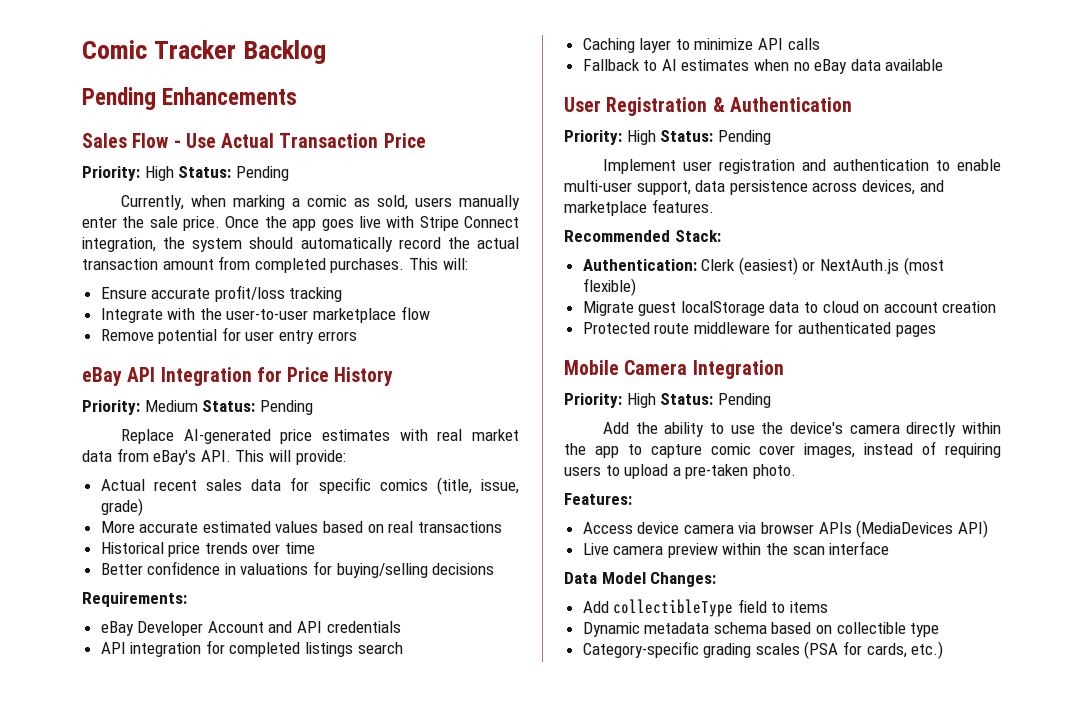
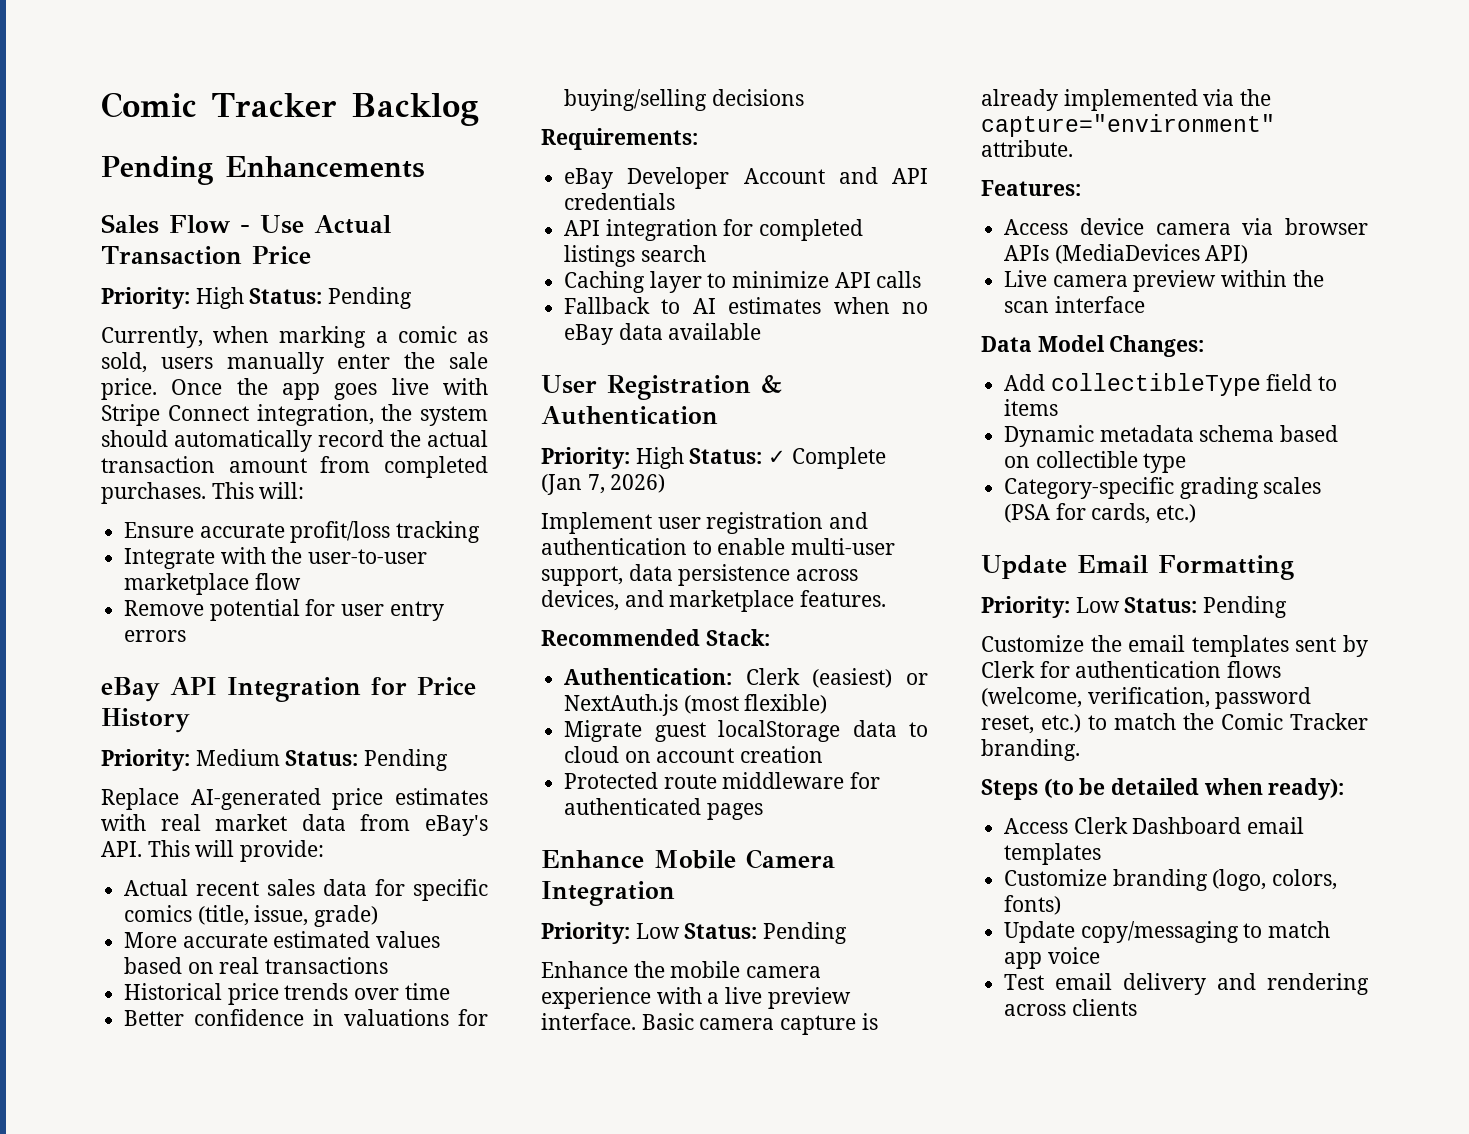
  User Registration & Authentication
- Priority: High Status: Pending
+ Priority: High Status: ✓ Complete (Jan 7, 2026)
- Mobile Camera Integration
- Priority: High Status: Pending
- Add the ability to use the device's camera directly within the app to capture comic cover images, instead of requiring users to upload a pre-taken photo.
+ Enhance Mobile Camera Integration
+ Priority: Low Status: Pending
+ Enhance the mobile camera experience with a live preview interface. Basic camera capture is already implemented via the capture="environment" attribute.
+ Update Email Formatting
+ Priority: Low Status: Pending
+ Customize the email templates sent by Clerk for authentication flows (welcome, verification, password reset, etc.) to match the Comic Tracker branding.
+ Steps (to be detailed when ready):
+ Access Clerk Dashboard email templates
+ Customize branding (logo, colors, fonts)
+ Update copy/messaging to match app voice
+ Test email delivery and rendering across clients

